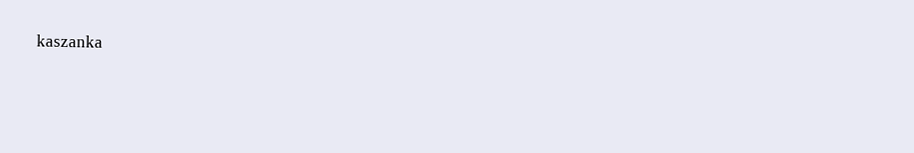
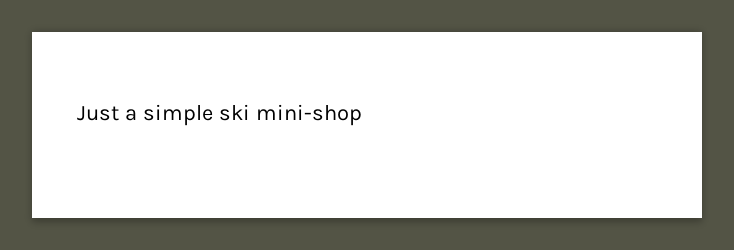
- kaszanka
+ Just a simple ski mini-shop

